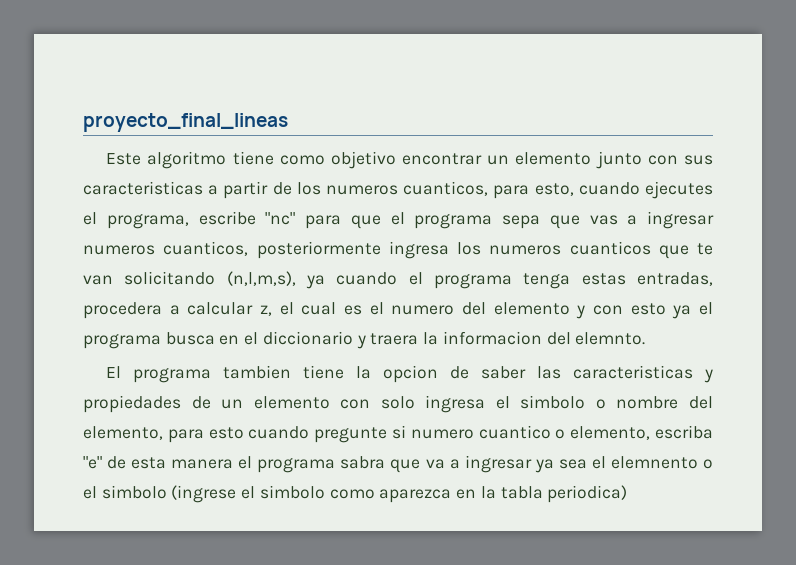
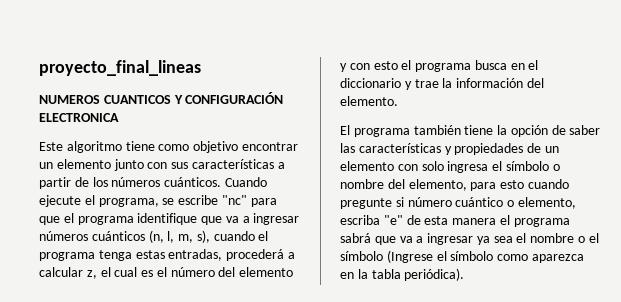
+ NUMEROS CUANTICOS Y CONFIGURACIÓN ELECTRONICA
- Este algoritmo tiene como objetivo encontrar un elemento junto con sus caracteristicas a partir de los numeros cuanticos, para esto, cuando ejecutes el programa, escribe "nc" para que el programa sepa que vas a ingresar numeros cuanticos, posteriormente ingresa los numeros cuanticos que te van solicitando (n,l,m,s), ya cuando el programa tenga estas entradas, procedera a calcular z, el cual es el numero del elemento y con esto ya el programa busca en el diccionario y traera la informacion del elemnto.
+ Este algoritmo tiene como objetivo encontrar un elemento junto con sus características a partir de los números cuánticos. Cuando ejecute el programa, se escribe "nc" para que el programa identifique que va a ingresar números cuánticos (n, l, m, s), cuando el programa tenga estas entradas, procederá a calcular z, el cual es el número del elemento y con esto el programa busca en el diccionario y trae la información del elemento.
- El programa tambien tiene la opcion de saber las caracteristicas y propiedades de un elemento con solo ingresa el simbolo o nombre del elemento, para esto cuando pregunte si numero cuantico o elemento, escriba "e" de esta manera el programa sabra que va a ingresar ya sea el elemnento o el simbolo (ingrese el simbolo como aparezca en la tabla periodica)
+ El programa también tiene la opción de saber las características y propiedades de un elemento con solo ingresa el símbolo o nombre del elemento, para esto cuando pregunte si número cuántico o elemento, escriba "e" de esta manera el programa sabrá que va a ingresar ya sea el nombre o el símbolo (Ingrese el símbolo como aparezca en la tabla periódica).

